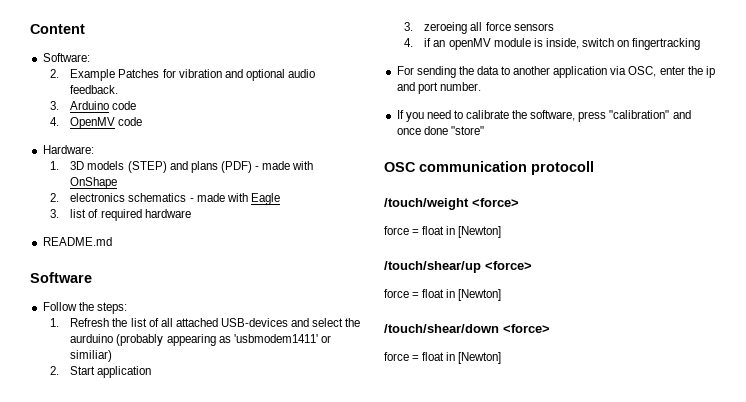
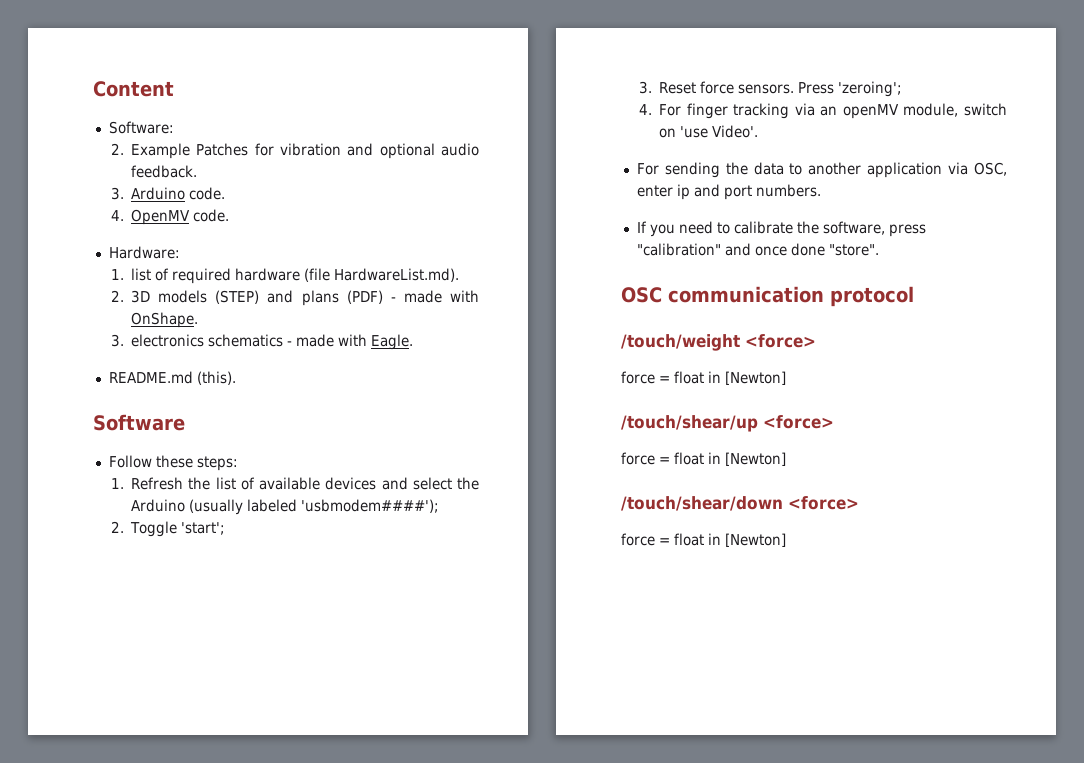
- 3. Arduino code
+ 3. Arduino code.
- 4. OpenMV code
+ 4. OpenMV code.
- 1. 3D models (STEP) and plans (PDF) - made with OnShape
- 2. electronics schematics - made with Eagle
- 3. list of required hardware
+ 1. list of required hardware (file HardwareList.md).
+ 2. 3D models (STEP) and plans (PDF) - made with OnShape.
+ 3. electronics schematics - made with Eagle.
- README.md
+ README.md (this).
- Follow the steps:
+ Follow these steps:
- 1. Refresh the list of all attached USB-devices and select the aurduino (probably appearing as 'usbmodem1411' or similiar)
- 2. Start application
- 3. zeroeing all force sensors
- 4. if an openMV module is inside, switch on fingertracking
+ 1. Refresh the list of available devices and select the Arduino (usually labeled 'usbmodem####');
+ 2. Toggle 'start';
+ 3. Reset force sensors. Press 'zeroing';
+ 4. For finger tracking via an openMV module, switch on 'use Video'.
- For sending the data to another application via OSC, enter the ip and port number.
+ For sending the data to another application via OSC, enter ip and port numbers.
- If you need to calibrate the software, press "calibration" and once done "store"
+ If you need to calibrate the software, press "calibration" and once done "store".
- OSC communication protocoll
+ OSC communication protocol

